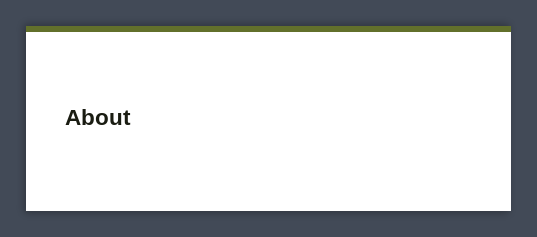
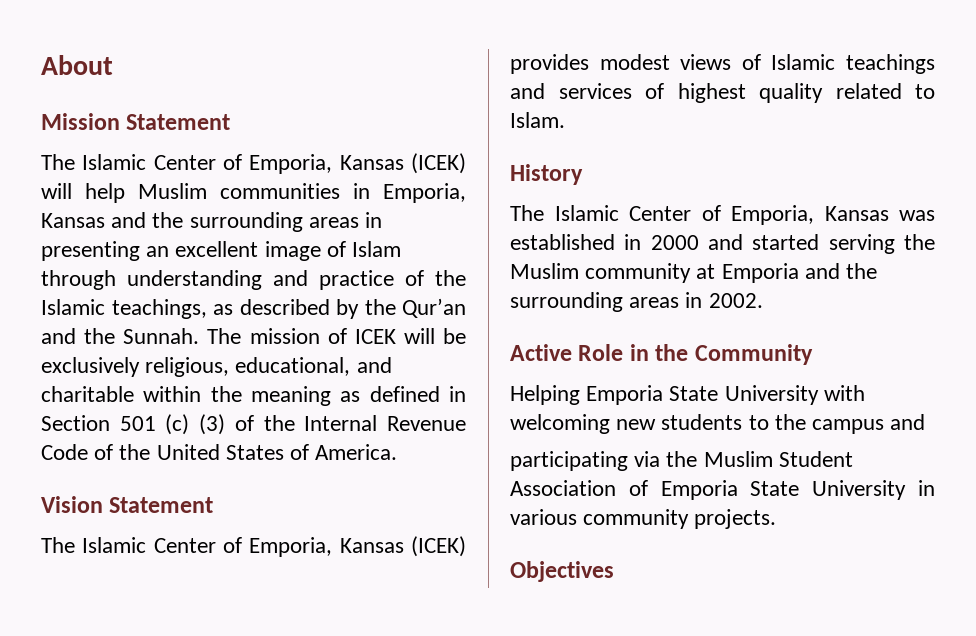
+ Mission Statement
+ The Islamic Center of Emporia, Kansas (ICEK) will help Muslim communities in Emporia, Kansas and the surrounding areas in presenting an excellent image of Islam through understanding and practice of the Islamic teachings, as described by the Qur’an and the Sunnah. The mission of ICEK will be exclusively religious, educational, and charitable within the meaning as defined in Section 501 (c) (3) of the Internal Revenue Code of the United States of America.
+ Vision Statement
+ The Islamic Center of Emporia, Kansas (ICEK) provides modest views of Islamic teachings and services of highest quality related to Islam.
+ History
+ The Islamic Center of Emporia, Kansas was established in 2000 and started serving the Muslim community at Emporia and the surrounding areas in 2002.
+ Active Role in the Community
+ Helping Emporia State University with welcoming new students to the campus and
+ participating via the Muslim Student Association of Emporia State University in various community projects.
+ Objectives

